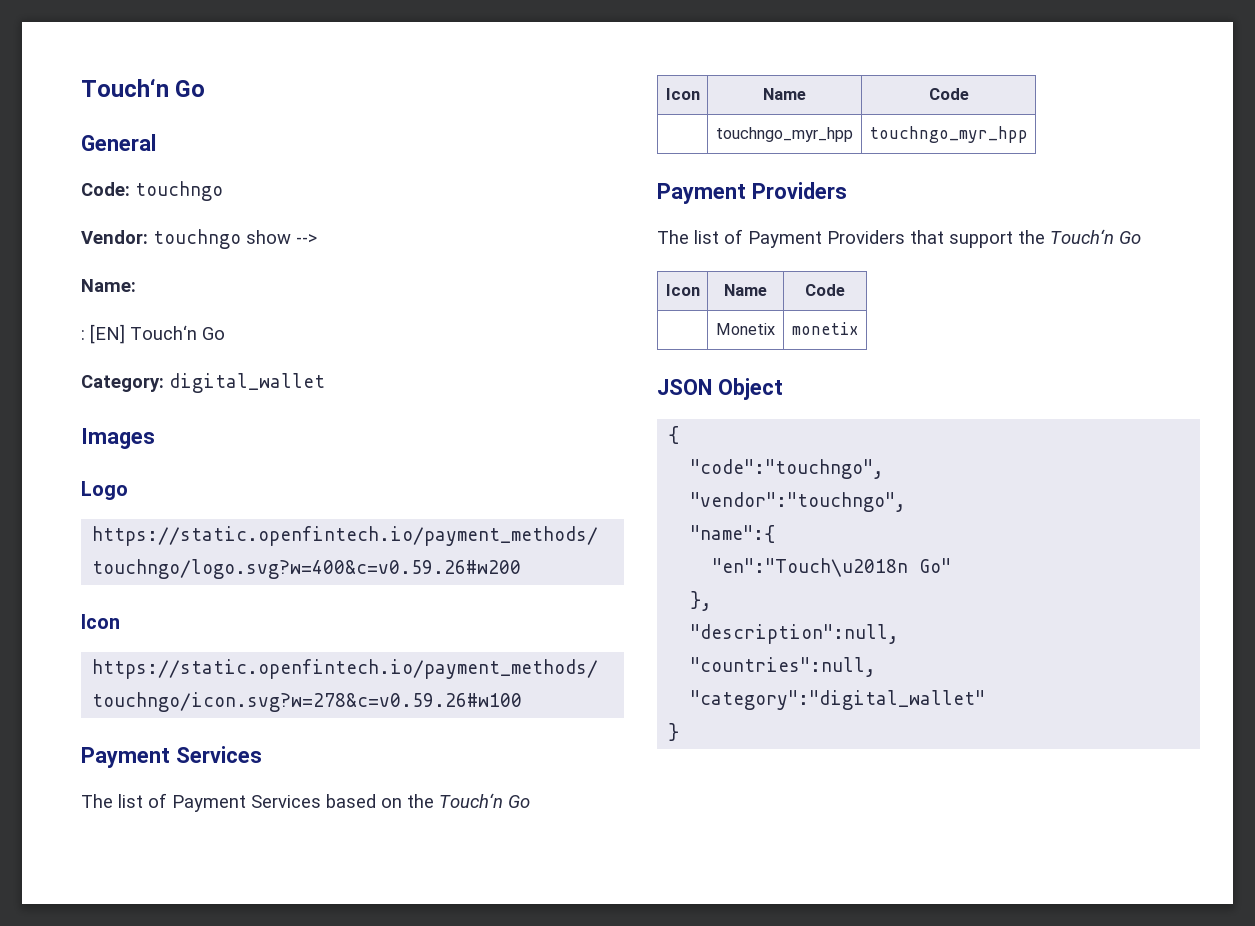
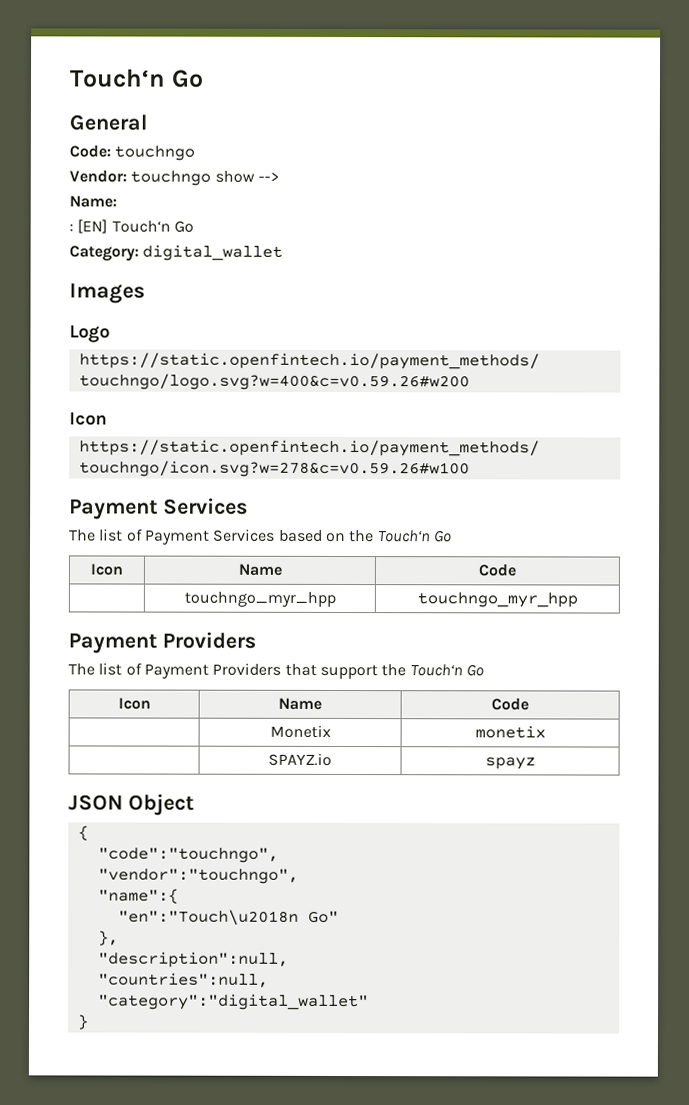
+ | SPAYZ.io | spayz

